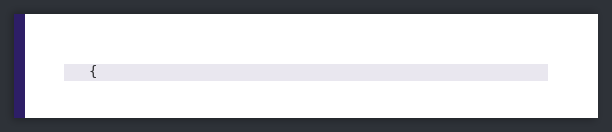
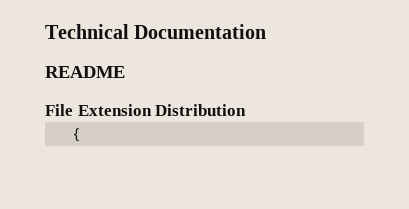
+ Technical Documentation
+ README
+ File Extension Distribution

